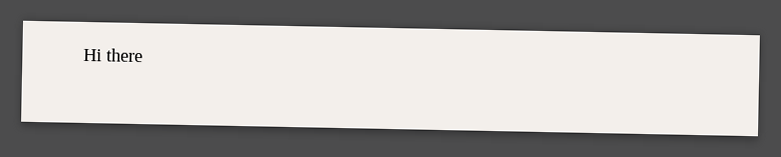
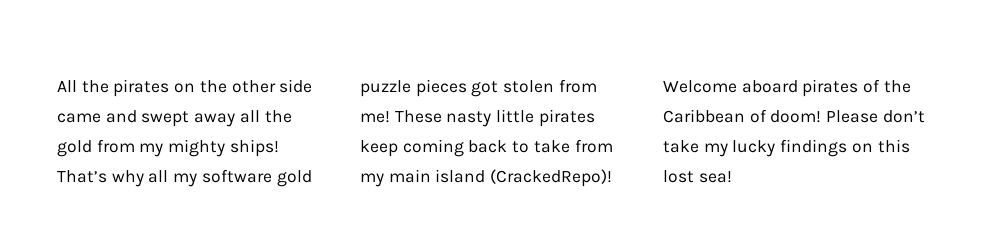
- Hi there
+ All the pirates on the other side came and swept away all the gold from my mighty ships! That’s why all my software gold puzzle pieces got stolen from me! These nasty little pirates keep coming back to take from my main island (CrackedRepo)! Welcome aboard pirates of the Caribbean of doom! Please don’t take my lucky findings on this lost sea!

